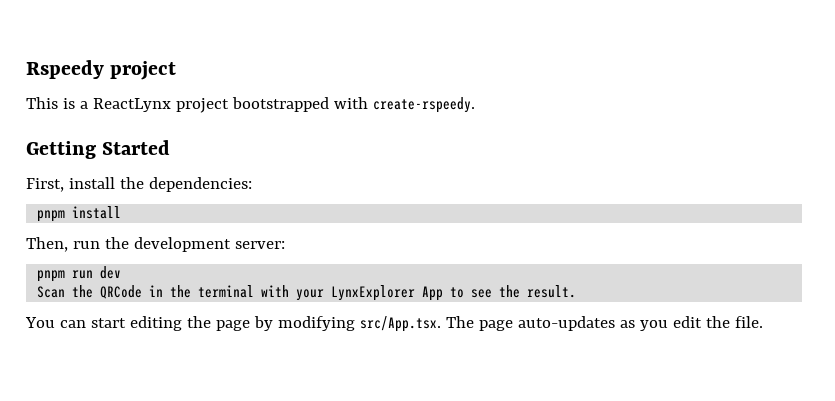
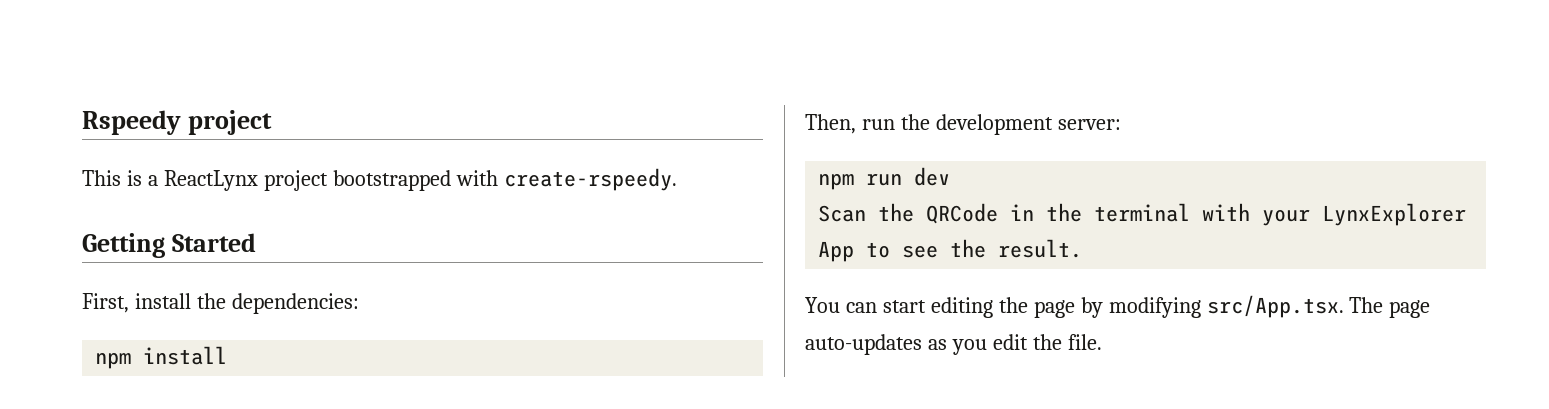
- pnpm install
+ npm install
- pnpm run dev
+ npm run dev

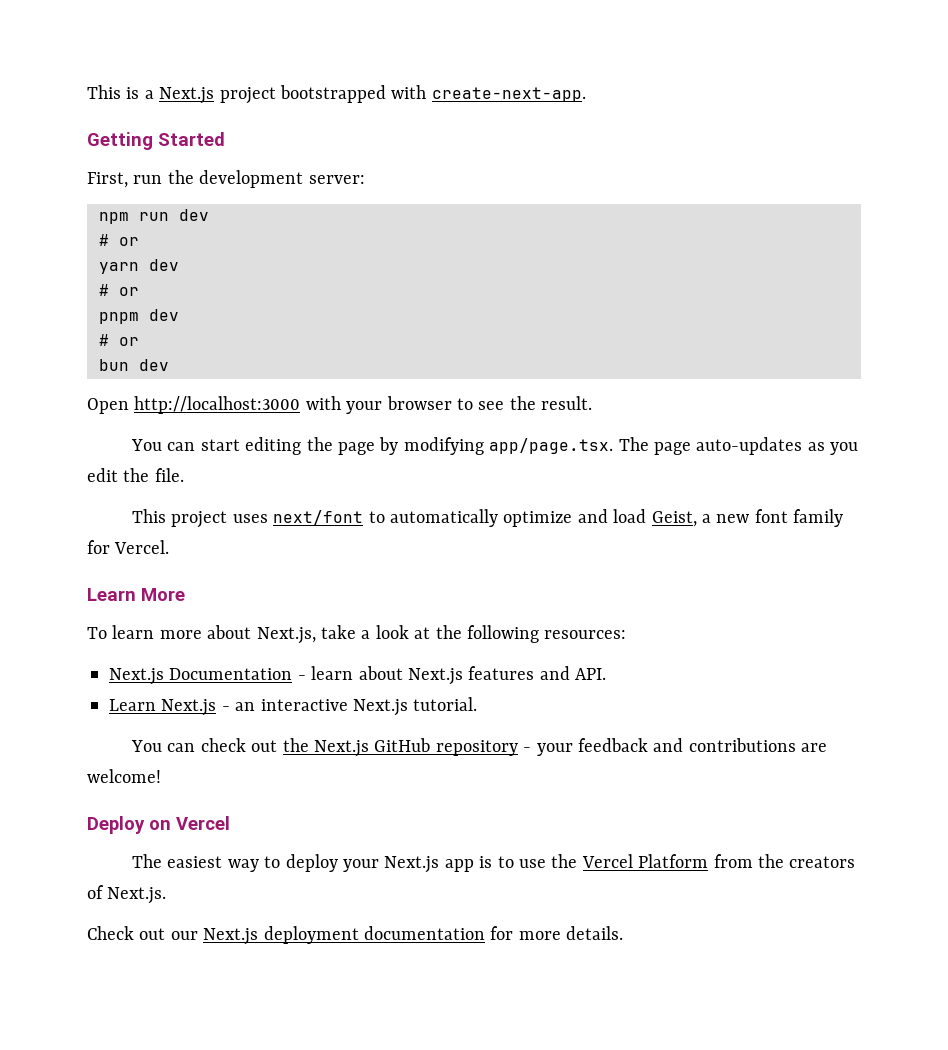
- Rspeedy project
- This is a ReactLynx project bootstrapped with create-rspeedy.
+ This is a Next.js project bootstrapped with create-next-app.
- First, install the dependencies:
- npm install
- Then, run the development server:
+ First, run the development server:
  npm run dev
- Scan the QRCode in the terminal with your LynxExplorer App to see the result.
+ # or
+ yarn dev
+ # or
+ pnpm dev
+ # or
+ bun dev
+ Open http://localhost:3000 with your browser to see the result.
- You can start editing the page by modifying src/App.tsx. The page auto-updates as you edit the file.
+ You can start editing the page by modifying app/page.tsx. The page auto-updates as you edit the file.
+ This project uses next/font to automatically optimize and load Geist, a new font family for Vercel.
+ Learn More
+ To learn more about Next.js, take a look at the following resources:
+ Next.js Documentation - learn about Next.js features and API.
+ Learn Next.js - an interactive Next.js tutorial.
+ You can check out the Next.js GitHub repository - your feedback and contributions are welcome!
+ Deploy on Vercel
+ The easiest way to deploy your Next.js app is to use the Vercel Platform from the creators of Next.js.
+ Check out our Next.js deployment documentation for more details.

